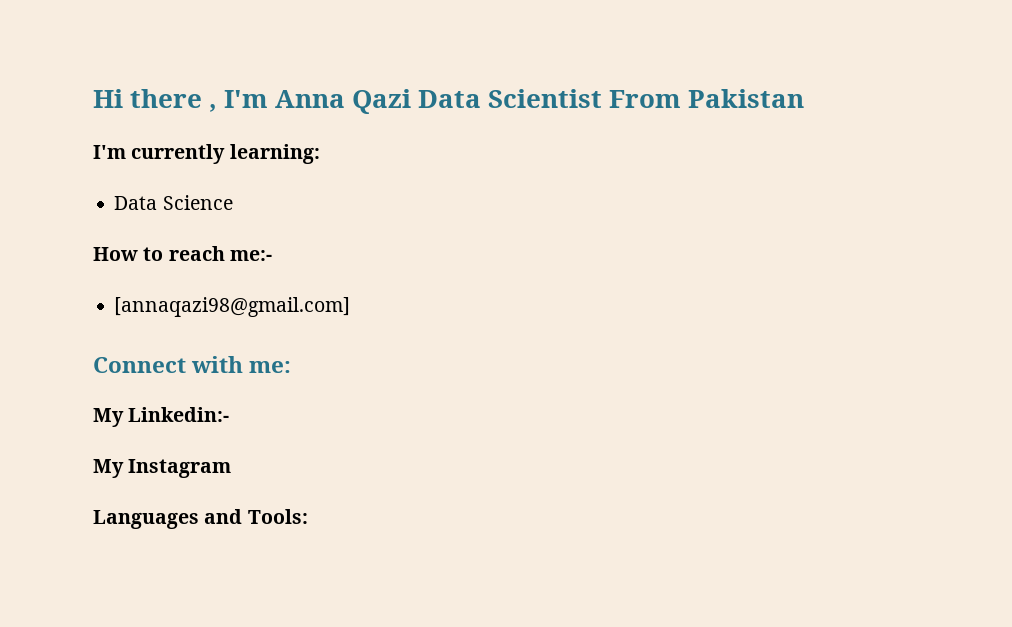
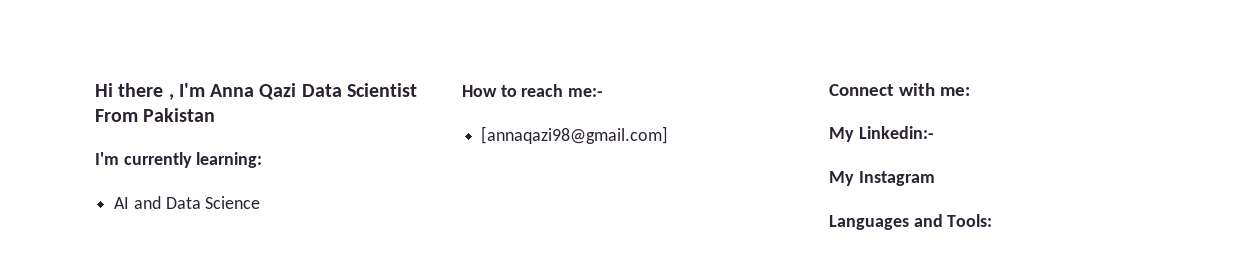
- Data Science
+ AI and Data Science

